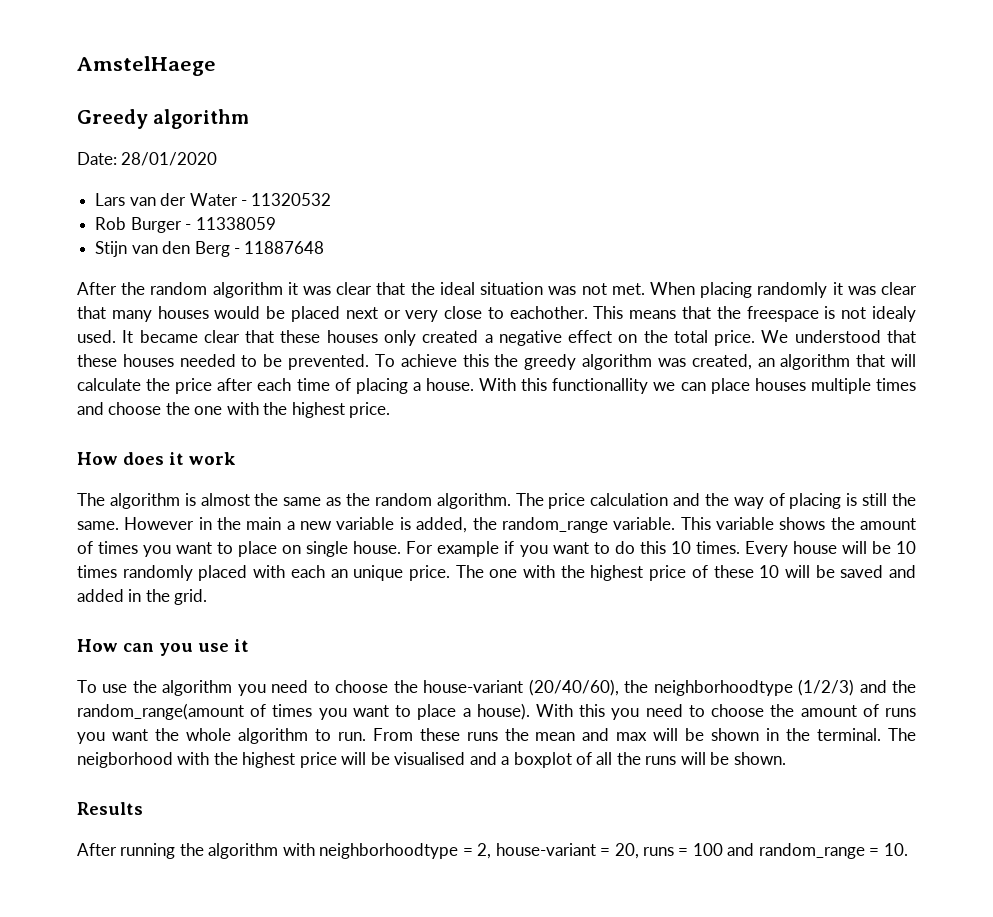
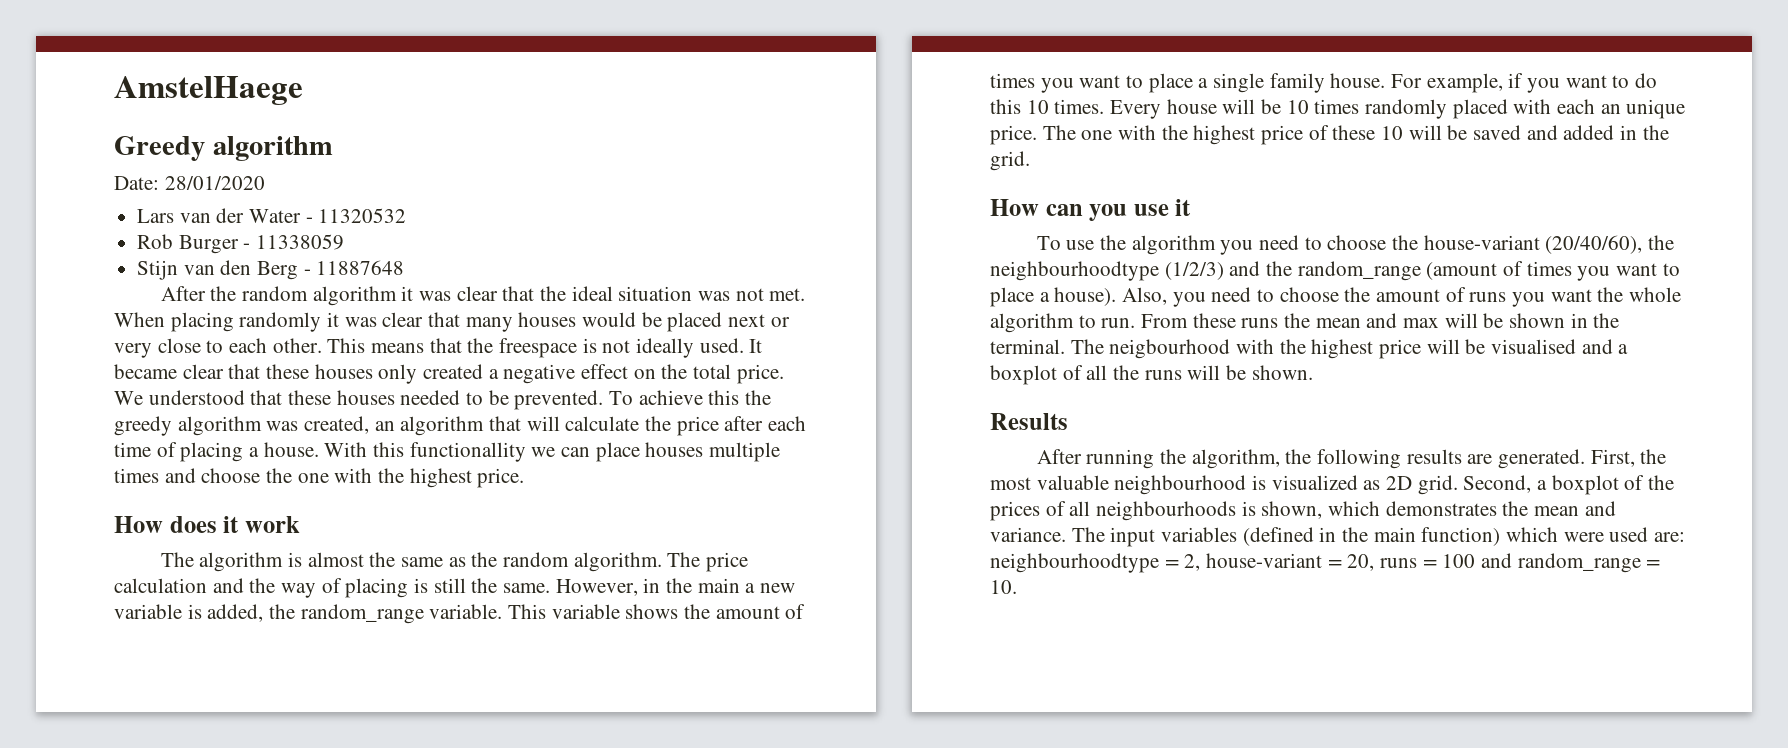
- When placing randomly it was clear that many houses would be placed next or very close to eachother.
+ When placing randomly it was clear that many houses would be placed next or very close to each other.
- This means that the freespace is not idealy used.
+ This means that the freespace is not ideally used.
- However in the main a new variable is added, the random_range variable.
+ However, in the main a new variable is added, the random_range variable.
- This variable shows the amount of times you want to place on single house.
+ This variable shows the amount of times you want to place a single family house.
- For example if you want to do this 10 times.
+ For example, if you want to do this 10 times.
- To use the algorithm you need to choose the house-variant (20/40/60), the neighborhoodtype (1/2/3) and the random_range(amount of times you want to place a house).
+ To use the algorithm you need to choose the house-variant (20/40/60), the neighbourhoodtype (1/2/3) and the random_range (amount of times you want to place a house).
- With this you need to choose the amount of runs you want the whole algorithm to run.
+ Also, you need to choose the amount of runs you want the whole algorithm to run.
- The neigborhood with the highest price will be visualised and a boxplot of all the runs will be shown.
+ The neigbourhood with the highest price will be visualised and a boxplot of all the runs will be shown.
- After running the algorithm with neighborhoodtype = 2, house-variant = 20, runs = 100 and random_range = 10.
+ After running the algorithm, the following results are generated. First, the most valuable neighbourhood is visualized as 2D grid. Second, a boxplot of the prices of all neighbourhoods is shown, which demonstrates the mean and variance. The input variables (defined in the main function) which were used are: neighbourhoodtype = 2, house-variant = 20, runs = 100 and random_range = 10.

